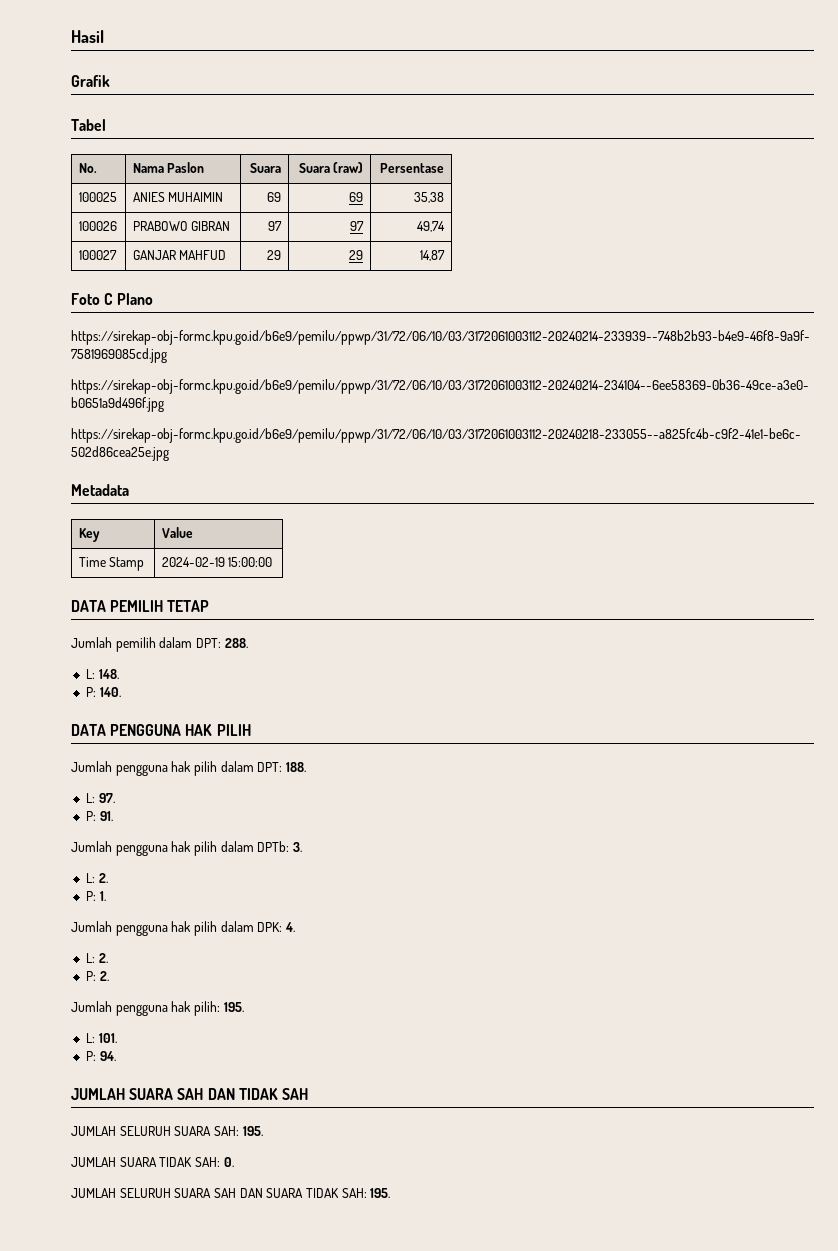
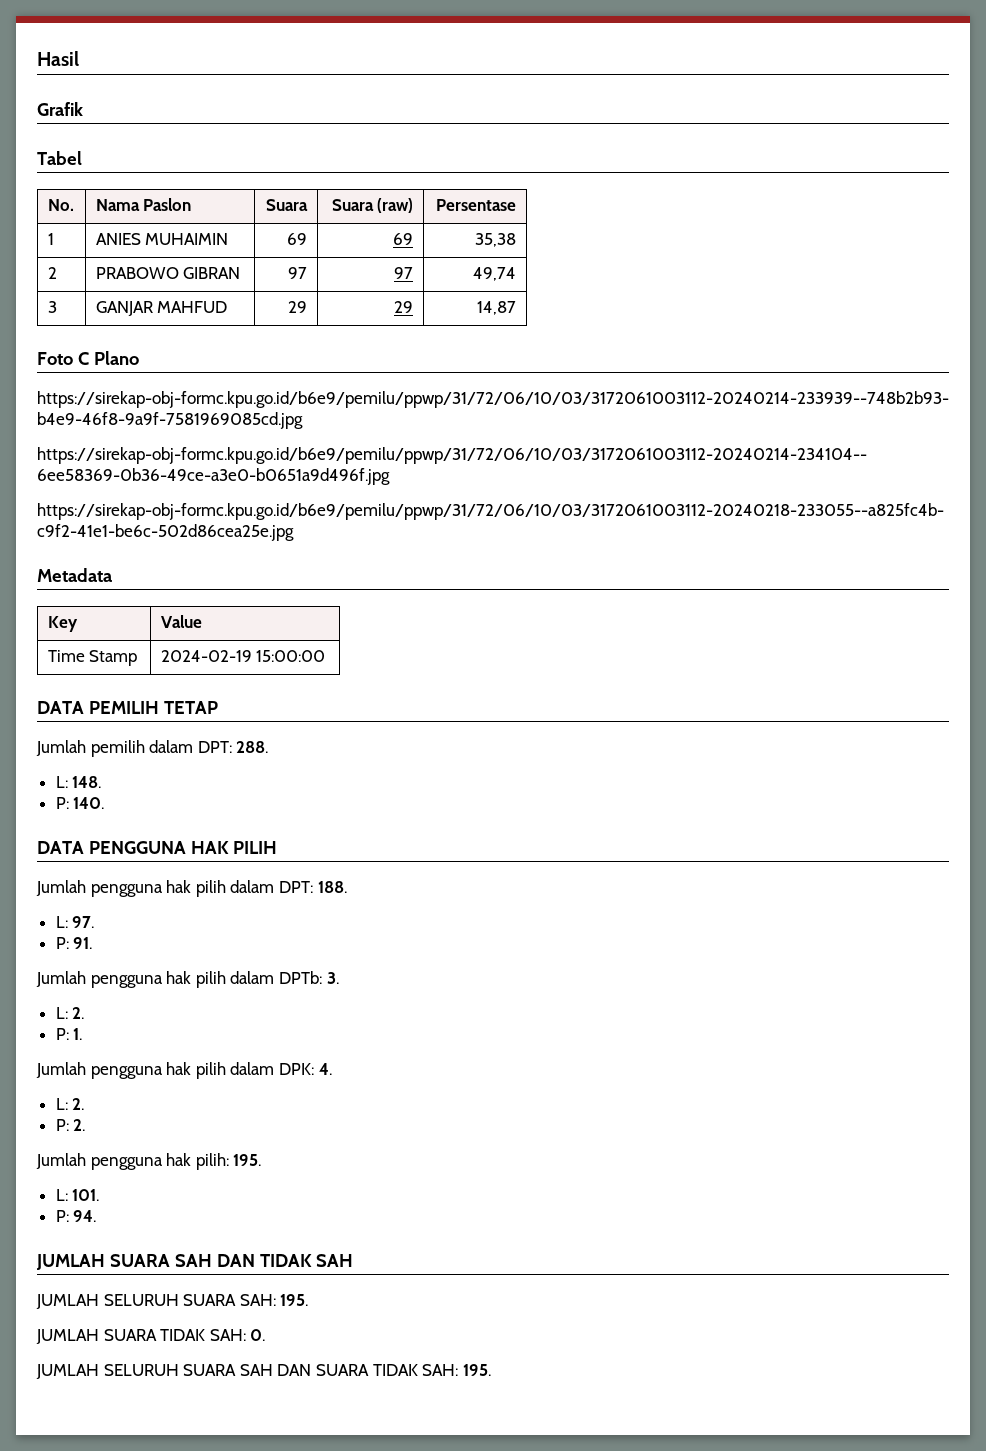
- 100025 | ANIES MUHAIMIN | 69 | 69 | 35,38
+ 1 | ANIES MUHAIMIN | 69 | 69 | 35,38
- 100026 | PRABOWO GIBRAN | 97 | 97 | 49,74
+ 2 | PRABOWO GIBRAN | 97 | 97 | 49,74
- 100027 | GANJAR MAHFUD | 29 | 29 | 14,87
+ 3 | GANJAR MAHFUD | 29 | 29 | 14,87

